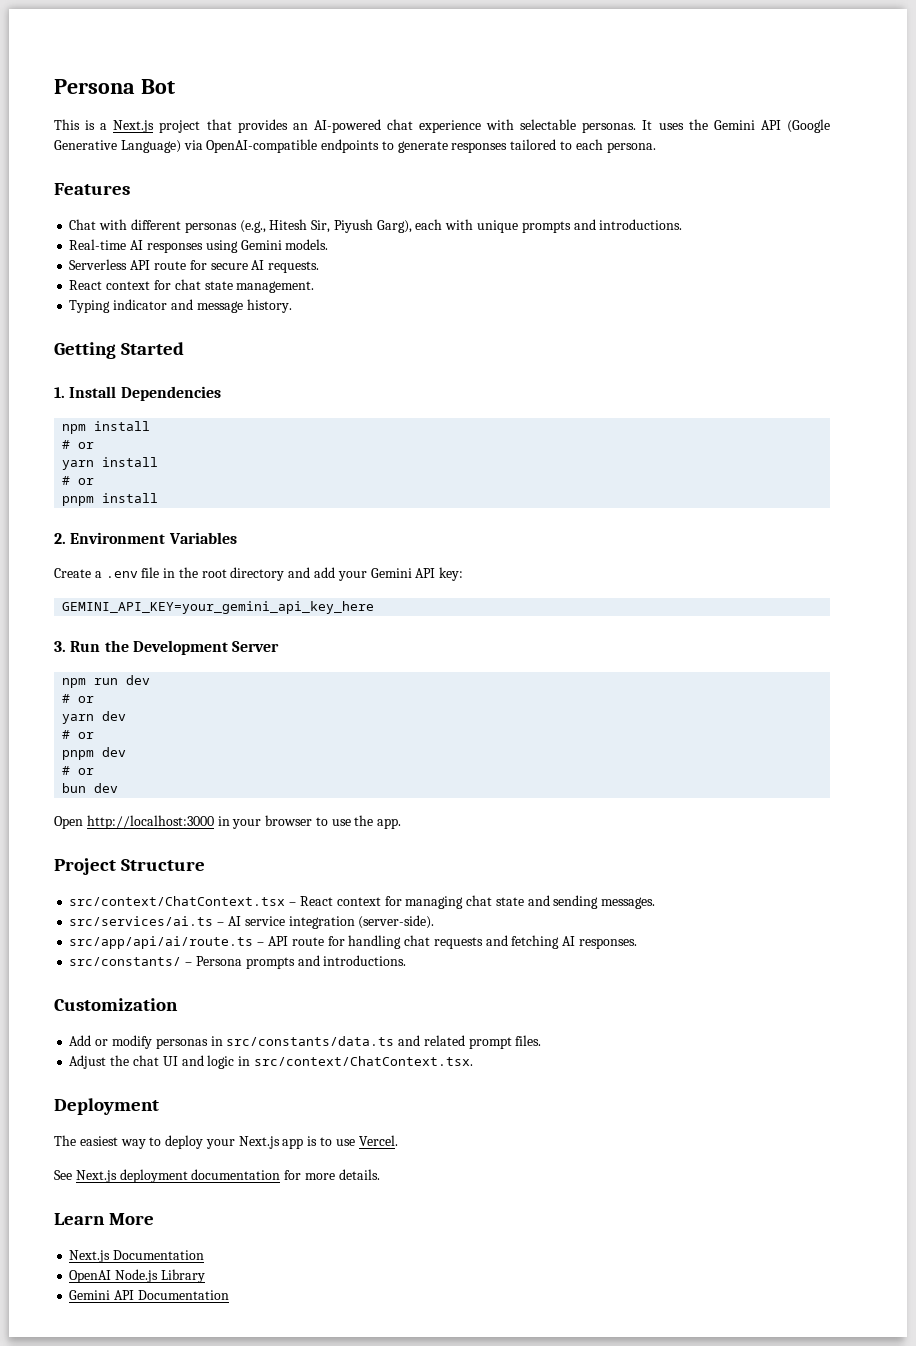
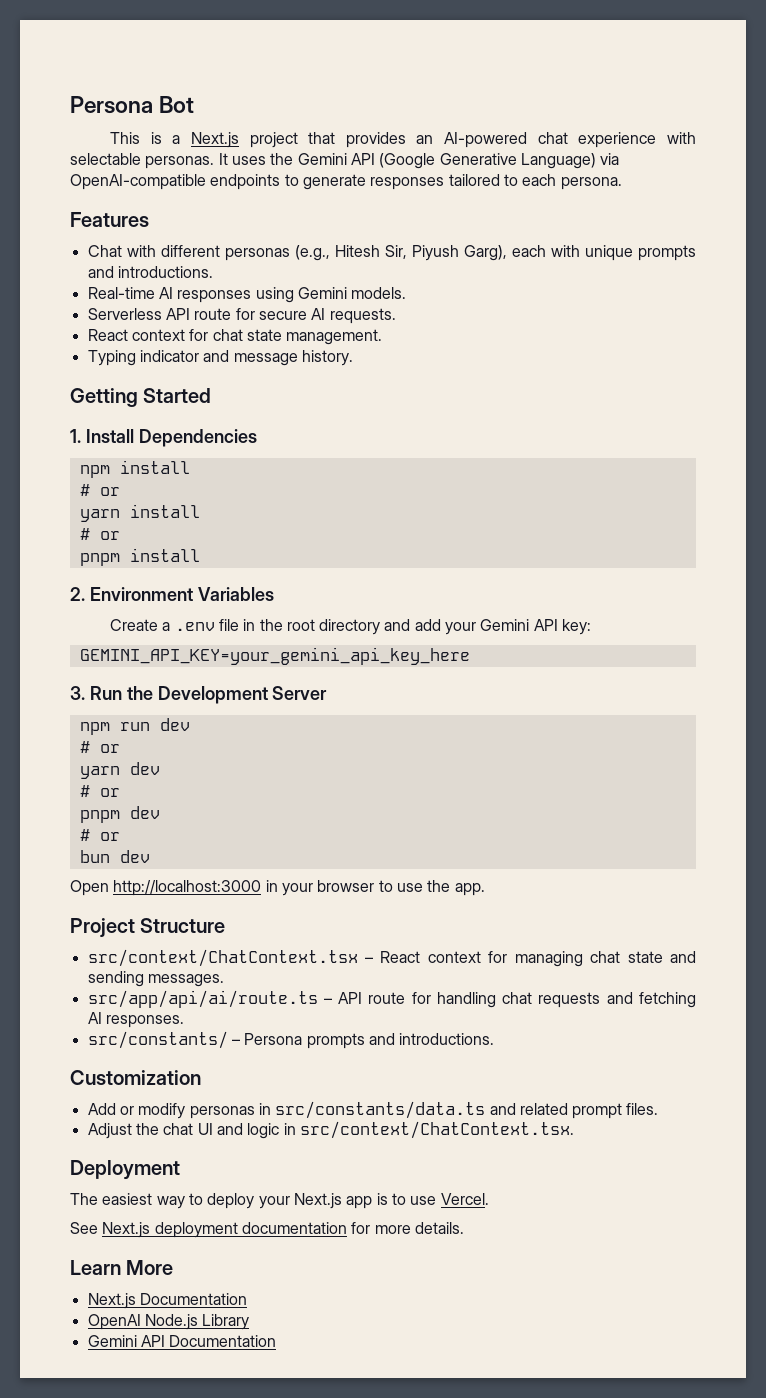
- src/services/ai.ts – AI service integration (server-side).

